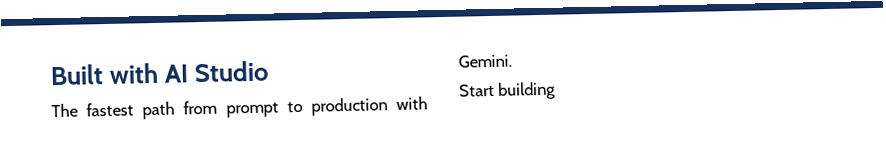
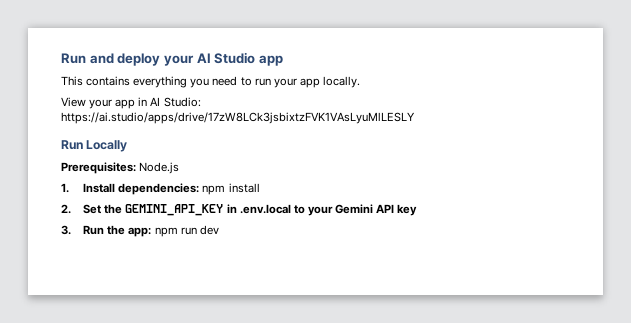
- Built with AI Studio
- The fastest path from prompt to production with Gemini.
- Start building
+ Run and deploy your AI Studio app
+ This contains everything you need to run your app locally.
+ View your app in AI Studio: https://ai.studio/apps/drive/17zW8LCk3jsbixtzFVK1VAsLyuMlLESLY
+ Run Locally
+ Prerequisites: Node.js
+ 1. Install dependencies: npm install
+ 2. Set the GEMINI_API_KEY in .env.local to your Gemini API key
+ 3. Run the app: npm run dev

